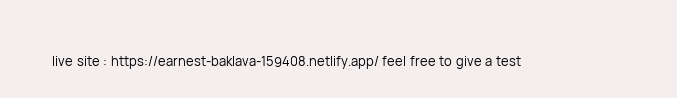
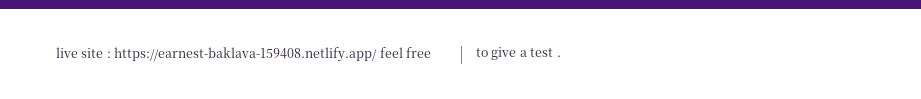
- live site : https://earnest-baklava-159408.netlify.app/ feel free to give a test
+ live site : https://earnest-baklava-159408.netlify.app/ feel free to give a test .

